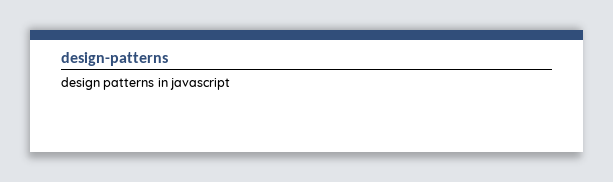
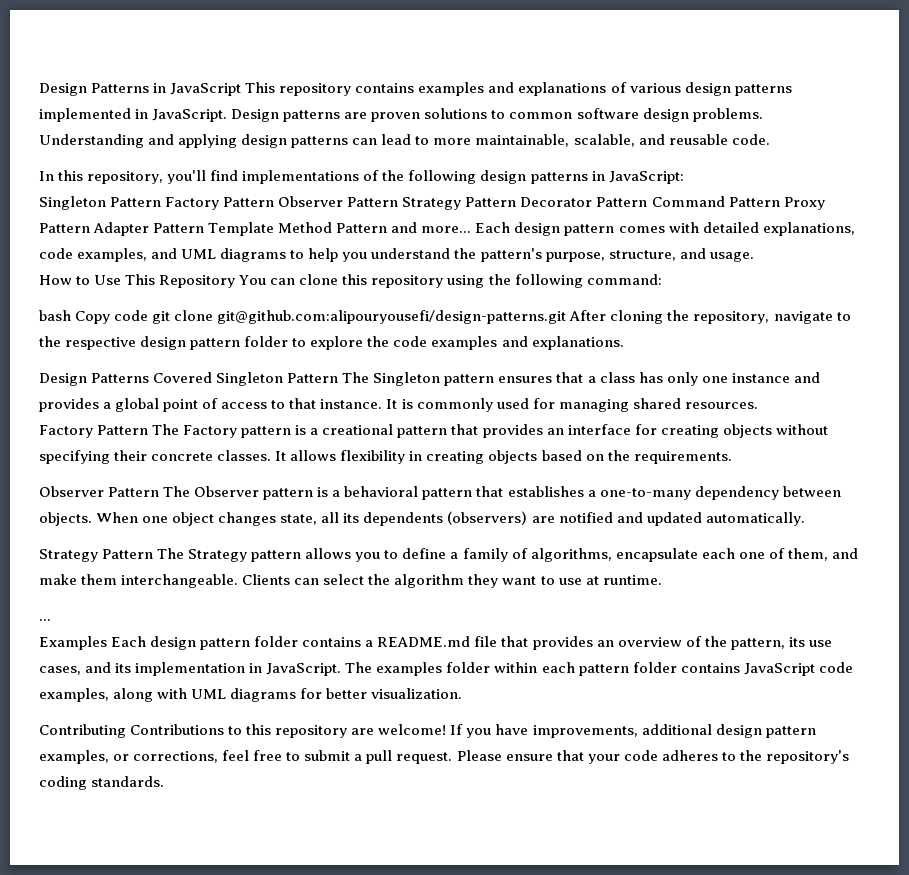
- design-patterns
- design patterns in javascript
+ Design Patterns in JavaScript This repository contains examples and explanations of various design patterns implemented in JavaScript. Design patterns are proven solutions to common software design problems. Understanding and applying design patterns can lead to more maintainable, scalable, and reusable code.
+ In this repository, you'll find implementations of the following design patterns in JavaScript:
+ Singleton Pattern Factory Pattern Observer Pattern Strategy Pattern Decorator Pattern Command Pattern Proxy Pattern Adapter Pattern Template Method Pattern and more... Each design pattern comes with detailed explanations, code examples, and UML diagrams to help you understand the pattern's purpose, structure, and usage.
+ How to Use This Repository You can clone this repository using the following command:
+ bash Copy code git clone git@github.com:alipouryousefi/design-patterns.git After cloning the repository, navigate to the respective design pattern folder to explore the code examples and explanations.
+ Design Patterns Covered Singleton Pattern The Singleton pattern ensures that a class has only one instance and provides a global point of access to that instance. It is commonly used for managing shared resources.
+ Factory Pattern The Factory pattern is a creational pattern that provides an interface for creating objects without specifying their concrete classes. It allows flexibility in creating objects based on the requirements.
+ Observer Pattern The Observer pattern is a behavioral pattern that establishes a one-to-many dependency between objects. When one object changes state, all its dependents (observers) are notified and updated automatically.
+ Strategy Pattern The Strategy pattern allows you to define a family of algorithms, encapsulate each one of them, and make them interchangeable. Clients can select the algorithm they want to use at runtime.
+ ...
+ Examples Each design pattern folder contains a README.md file that provides an overview of the pattern, its use cases, and its implementation in JavaScript. The examples folder within each pattern folder contains JavaScript code examples, along with UML diagrams for better visualization.
+ Contributing Contributions to this repository are welcome! If you have improvements, additional design pattern examples, or corrections, feel free to submit a pull request. Please ensure that your code adheres to the repository's coding standards.

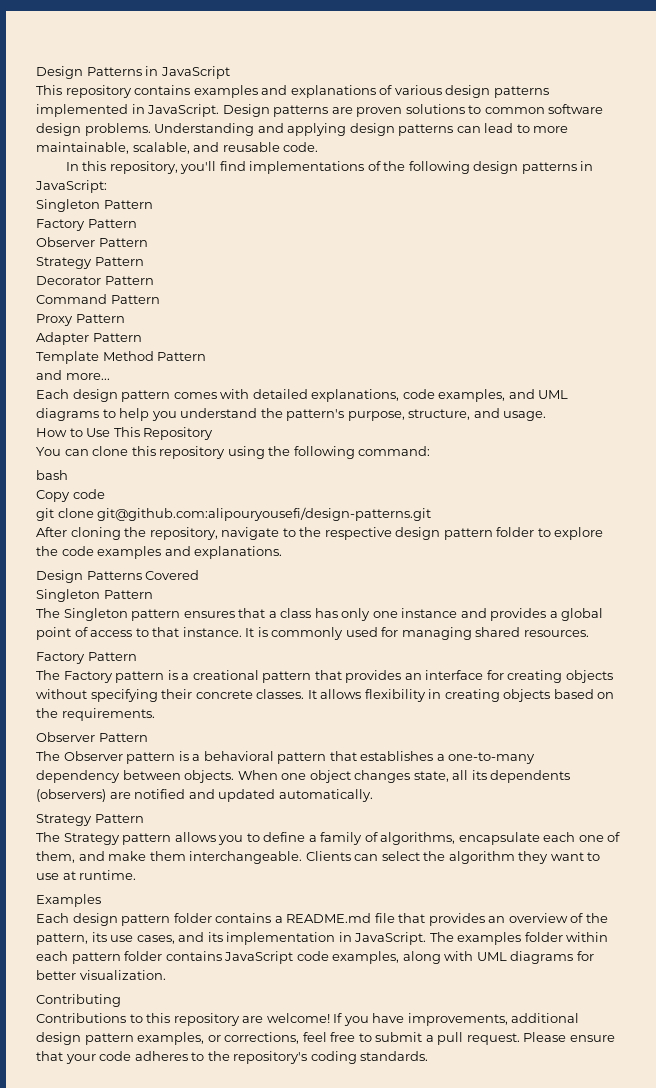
- Design Patterns in JavaScript This repository contains examples and explanations of various design patterns implemented in JavaScript.
+ Design Patterns in JavaScript
+ This repository contains examples and explanations of various design patterns implemented in JavaScript.
  In this repository, you'll find implementations of the following design patterns in JavaScript:
- Singleton Pattern Factory Pattern Observer Pattern Strategy Pattern Decorator Pattern Command Pattern Proxy Pattern Adapter Pattern Template Method Pattern and more... Each design pattern comes with detailed explanations, code examples, and UML diagrams to help you understand the pattern's purpose, structure, and usage.
+ Singleton Pattern
+ Factory Pattern
+ Observer Pattern
+ Strategy Pattern
+ Decorator Pattern
+ Command Pattern
+ Proxy Pattern
+ Adapter Pattern
+ Template Method Pattern
+ and more...
+ Each design pattern comes with detailed explanations, code examples, and UML diagrams to help you understand the pattern's purpose, structure, and usage.
- How to Use This Repository You can clone this repository using the following command:
+ How to Use This Repository
+ You can clone this repository using the following command:
- bash Copy code git clone git@github.com:alipouryousefi/design-patterns.git After cloning the repository, navigate to the respective design pattern folder to explore the code examples and explanations.
+ bash
+ Copy code
+ git clone git@github.com:alipouryousefi/design-patterns.git
+ After cloning the repository, navigate to the respective design pattern folder to explore the code examples and explanations.
- Design Patterns Covered Singleton Pattern The Singleton pattern ensures that a class has only one instance and provides a global point of access to that instance.
+ Design Patterns Covered
+ Singleton Pattern
+ The Singleton pattern ensures that a class has only one instance and provides a global point of access to that instance.
  It is commonly used for managing shared resources.
- Factory Pattern The Factory pattern is a creational pattern that provides an interface for creating objects without specifying their concrete classes.
+ Factory Pattern
+ The Factory pattern is a creational pattern that provides an interface for creating objects without specifying their concrete classes.
  It allows flexibility in creating objects based on the requirements.
- Observer Pattern The Observer pattern is a behavioral pattern that establishes a one-to-many dependency between objects.
+ Observer Pattern
+ The Observer pattern is a behavioral pattern that establishes a one-to-many dependency between objects.
  When one object changes state, all its dependents (observers) are notified and updated automatically.
- Strategy Pattern The Strategy pattern allows you to define a family of algorithms, encapsulate each one of them, and make them interchangeable.
+ Strategy Pattern
+ The Strategy pattern allows you to define a family of algorithms, encapsulate each one of them, and make them interchangeable.
- ...
- Examples Each design pattern folder contains a README.md file that provides an overview of the pattern, its use cases, and its implementation in JavaScript.
+ Examples
+ Each design pattern folder contains a README.md file that provides an overview of the pattern, its use cases, and its implementation in JavaScript.
- Contributing Contributions to this repository are welcome!
+ Contributing
+ Contributions to this repository are welcome!

